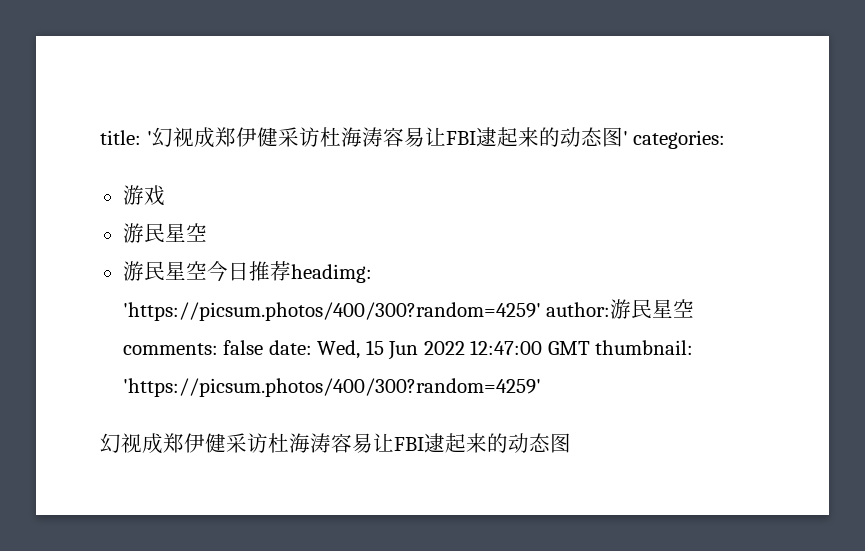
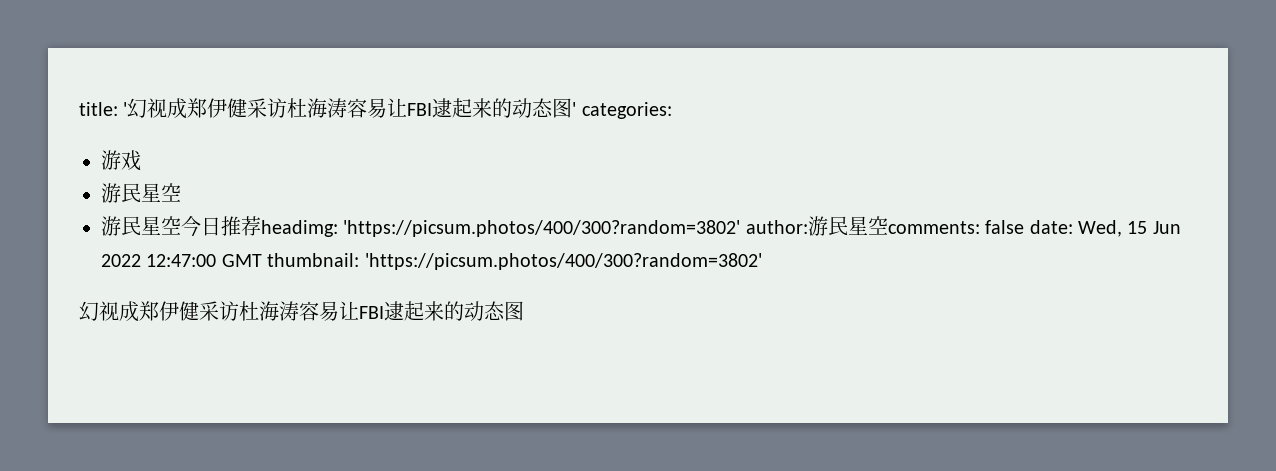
- 游民星空今日推荐headimg: 'https://picsum.photos/400/300?random=4259' author:游民星空comments: false date: Wed, 15 Jun 2022 12:47:00 GMT thumbnail: 'https://picsum.photos/400/300?random=4259'
+ 游民星空今日推荐headimg: 'https://picsum.photos/400/300?random=3802' author:游民星空comments: false date: Wed, 15 Jun 2022 12:47:00 GMT thumbnail: 'https://picsum.photos/400/300?random=3802'

